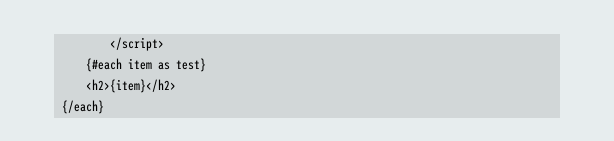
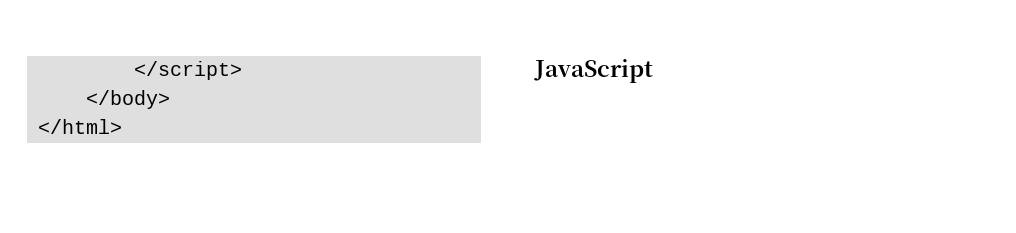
- {#each item as test}
- <h2>{item}</h2>
- {/each}
+ </body>
+ </html>
+ JavaScript

